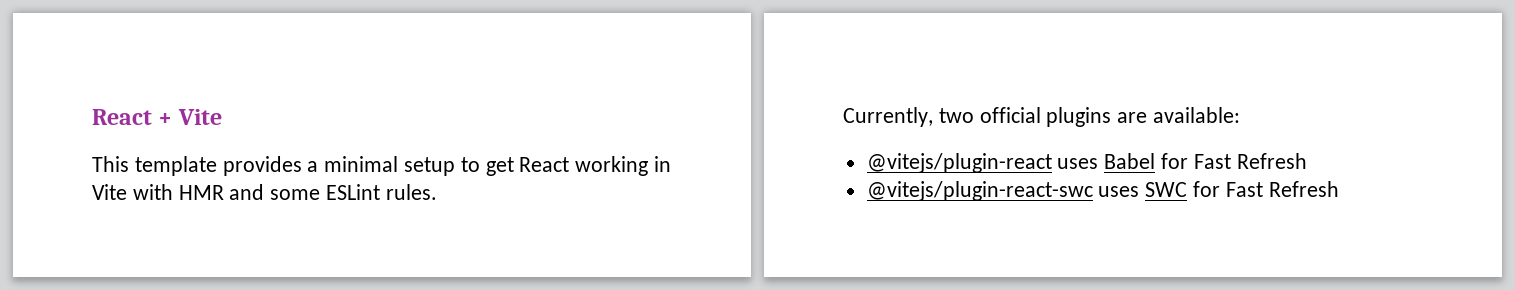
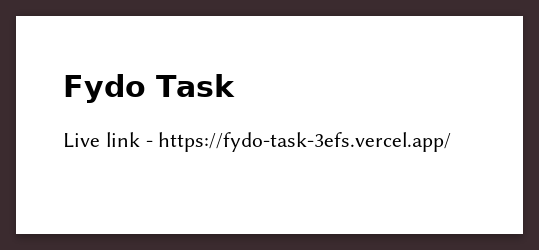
- React + Vite
- This template provides a minimal setup to get React working in Vite with HMR and some ESLint rules.
- Currently, two official plugins are available:
- @vitejs/plugin-react uses Babel for Fast Refresh
- @vitejs/plugin-react-swc uses SWC for Fast Refresh
+ Fydo Task
+ Live link - https://fydo-task-3efs.vercel.app/

